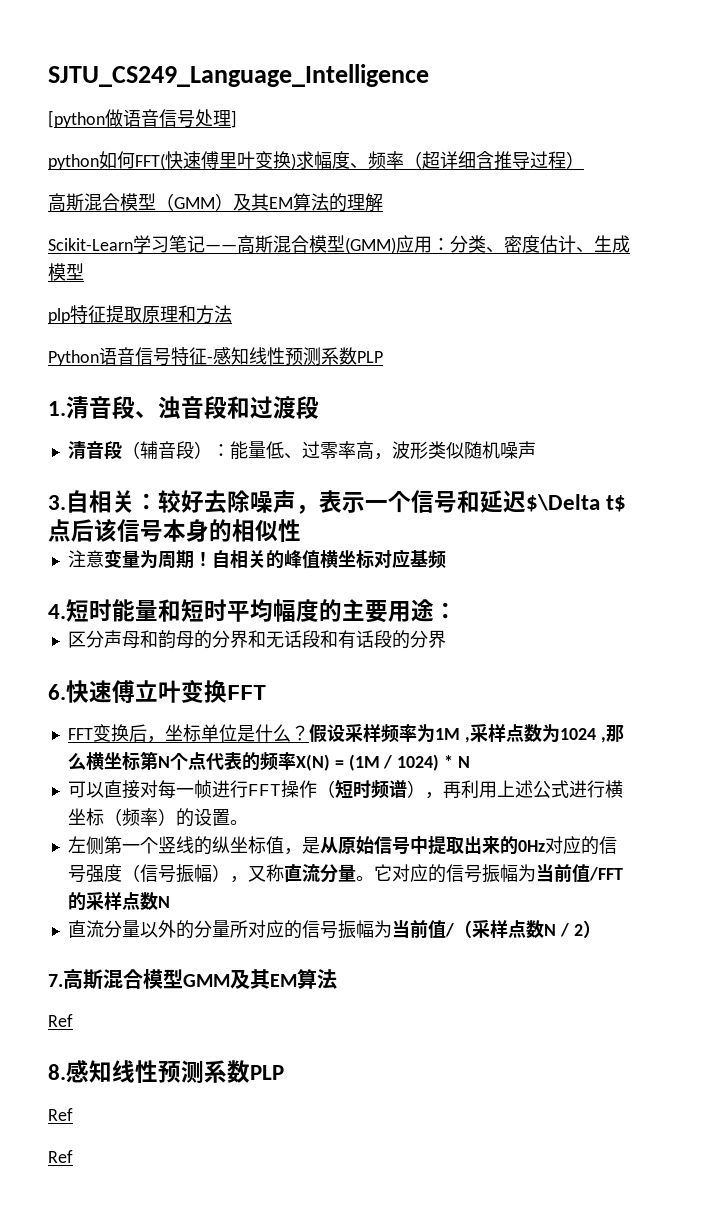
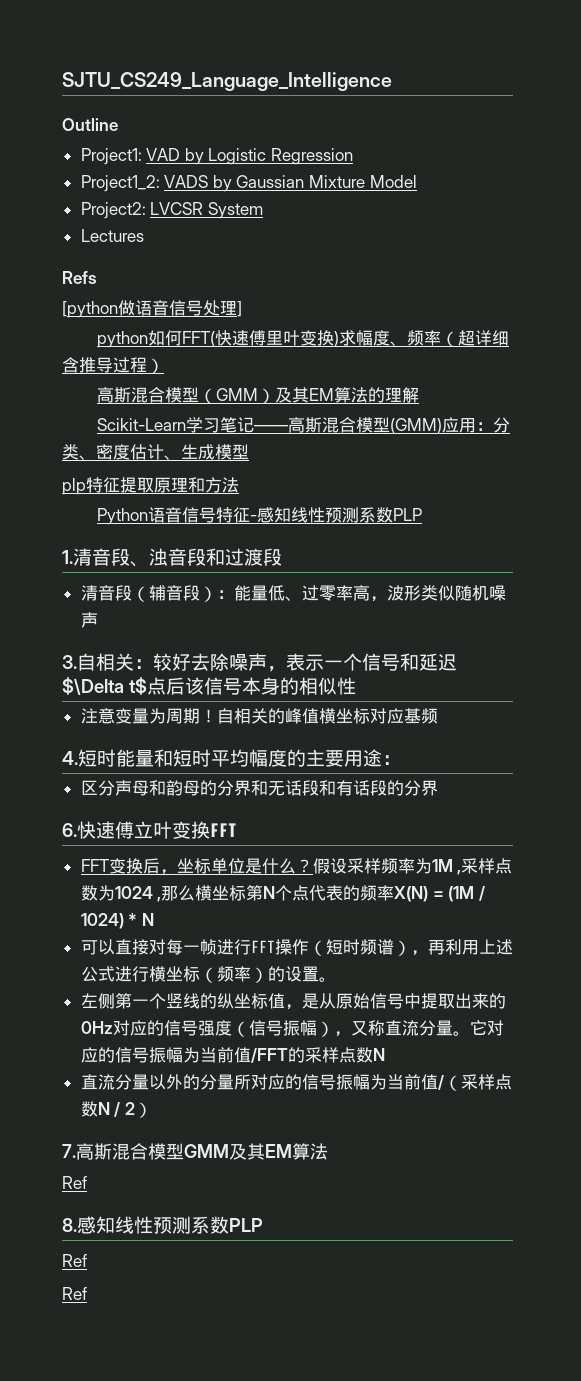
+ Outline
+ Project1: VAD by Logistic Regression
+ Project1_2: VADS by Gaussian Mixture Model
+ Project2: LVCSR System
+ Lectures
+ Refs

